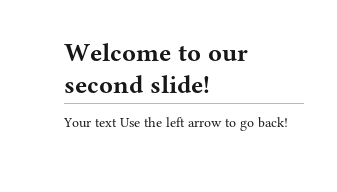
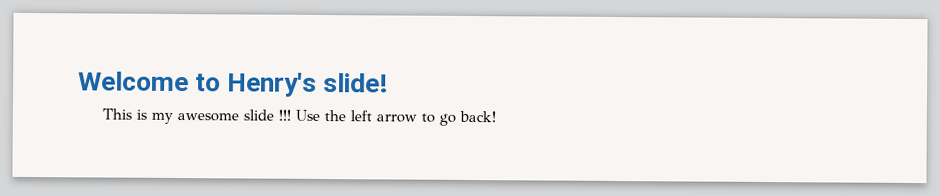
- Welcome to our second slide!
+ Welcome to Henry's slide!
- Your text Use the left arrow to go back!
+ This is my awesome slide !!! Use the left arrow to go back!

